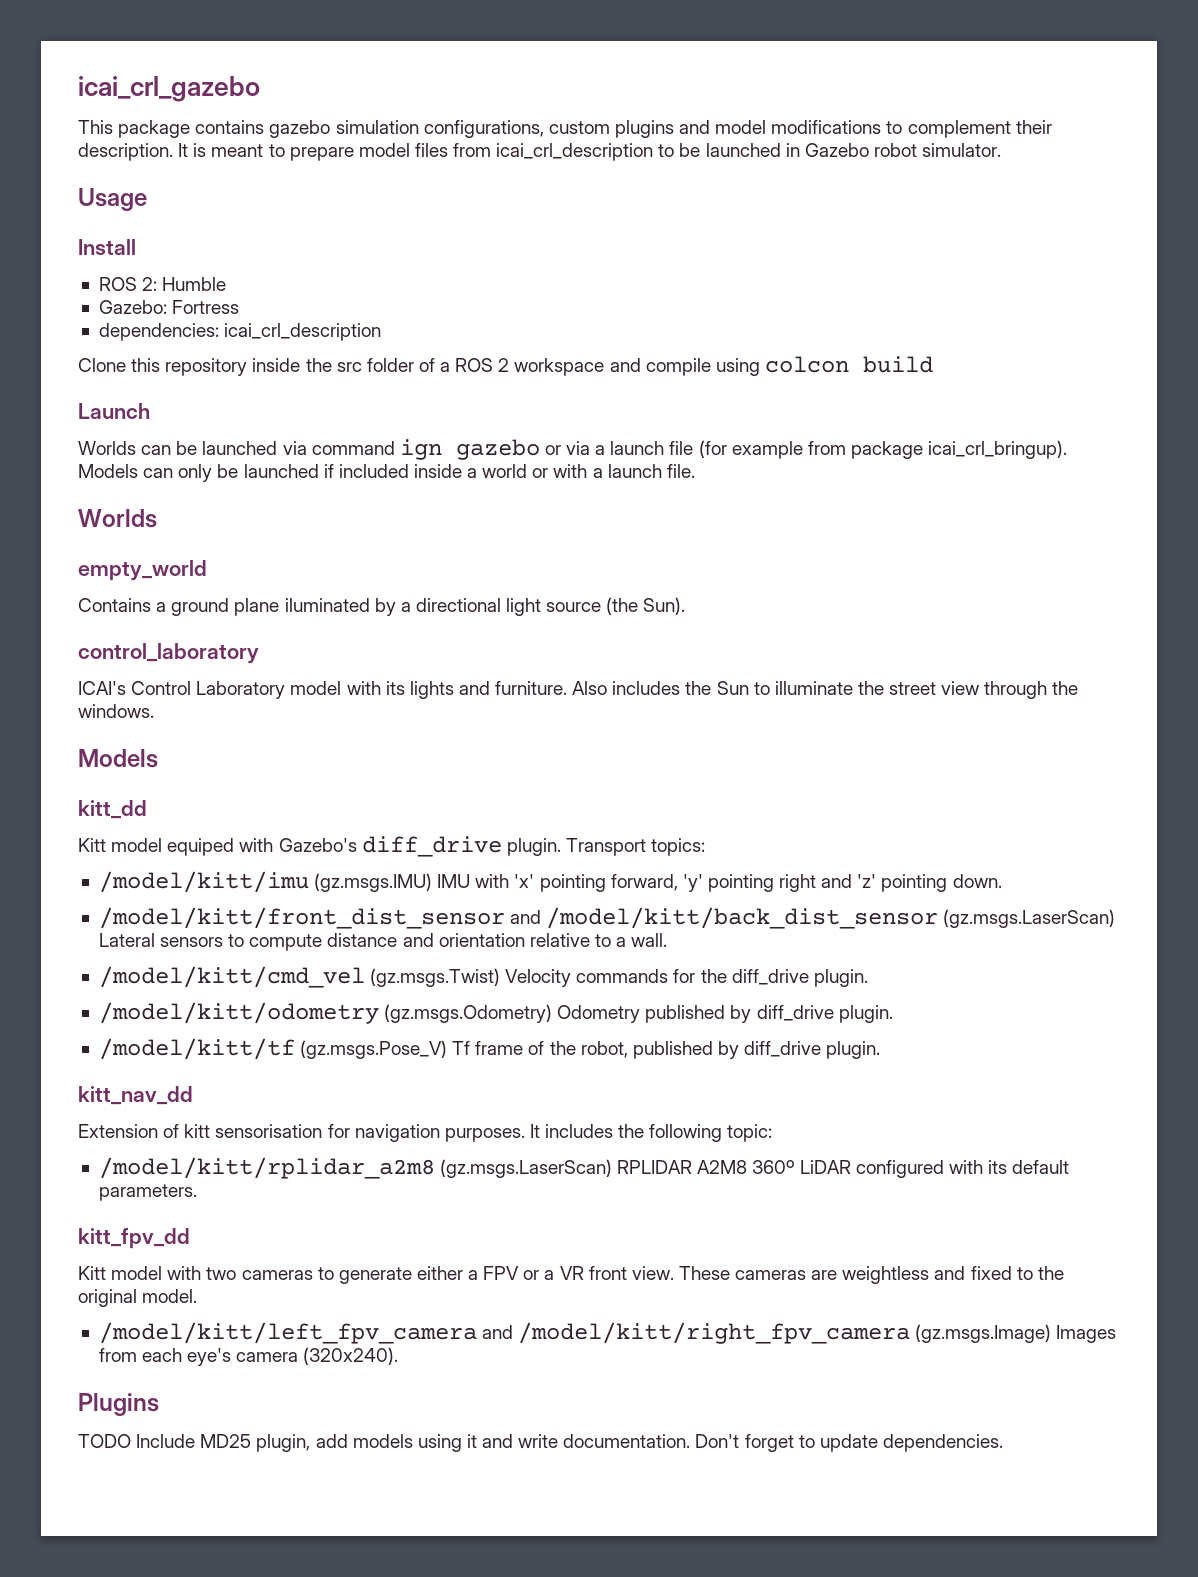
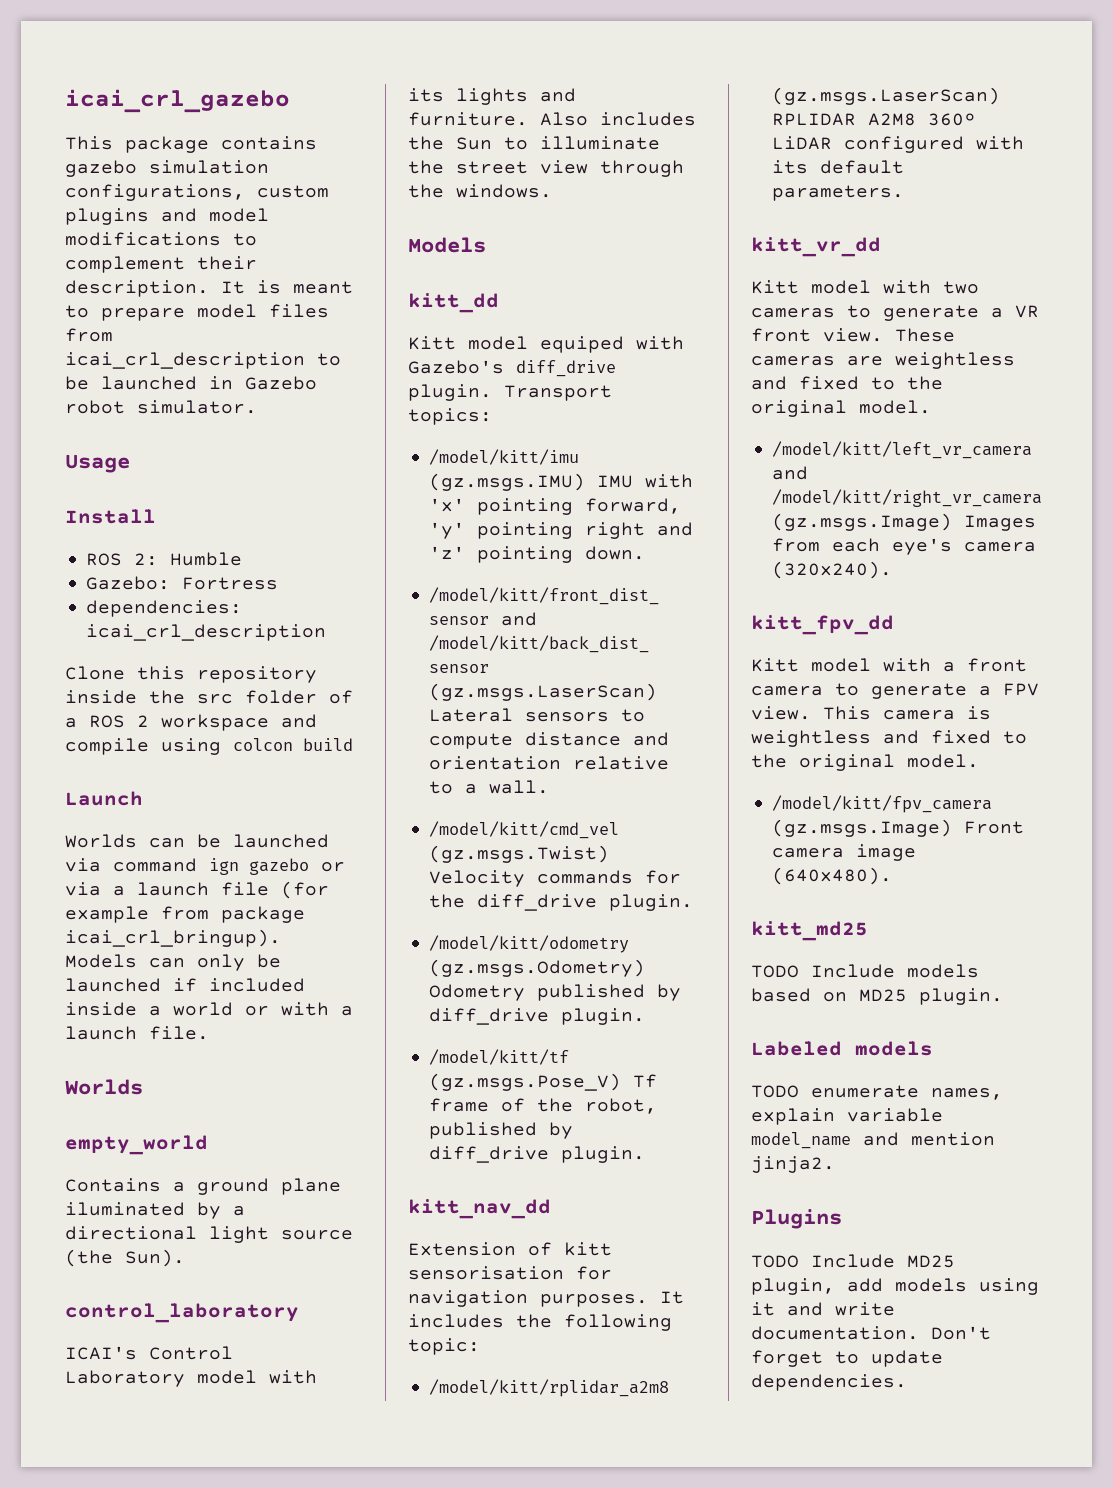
- kitt_fpv_dd
+ kitt_vr_dd
- Kitt model with two cameras to generate either a FPV or a VR front view.
+ Kitt model with two cameras to generate a VR front view.
- /model/kitt/left_fpv_camera and /model/kitt/right_fpv_camera (gz.msgs.Image) Images from each eye's camera (320x240).
+ /model/kitt/left_vr_camera and /model/kitt/right_vr_camera (gz.msgs.Image) Images from each eye's camera (320x240).
+ kitt_fpv_dd
+ Kitt model with a front camera to generate a FPV view. This camera is weightless and fixed to the original model.
+ /model/kitt/fpv_camera (gz.msgs.Image) Front camera image (640x480).
+ kitt_md25
+ TODO Include models based on MD25 plugin.
+ Labeled models
+ TODO enumerate names, explain variable model_name and mention jinja2.

